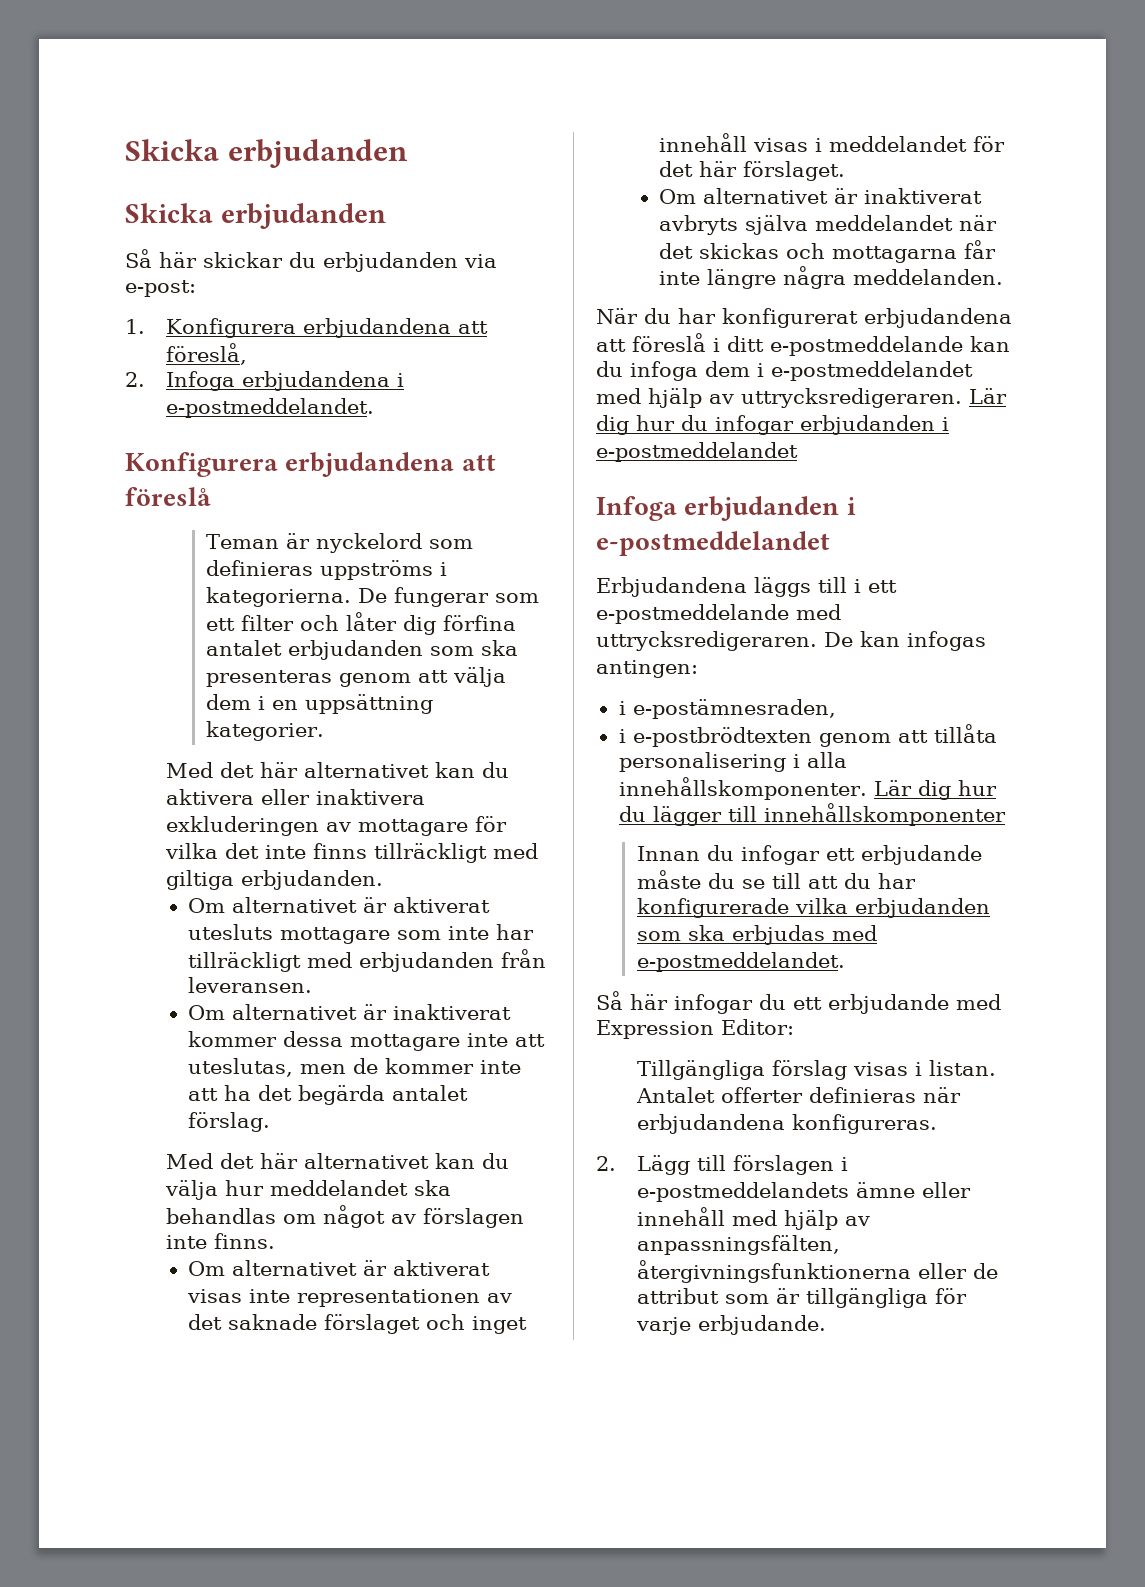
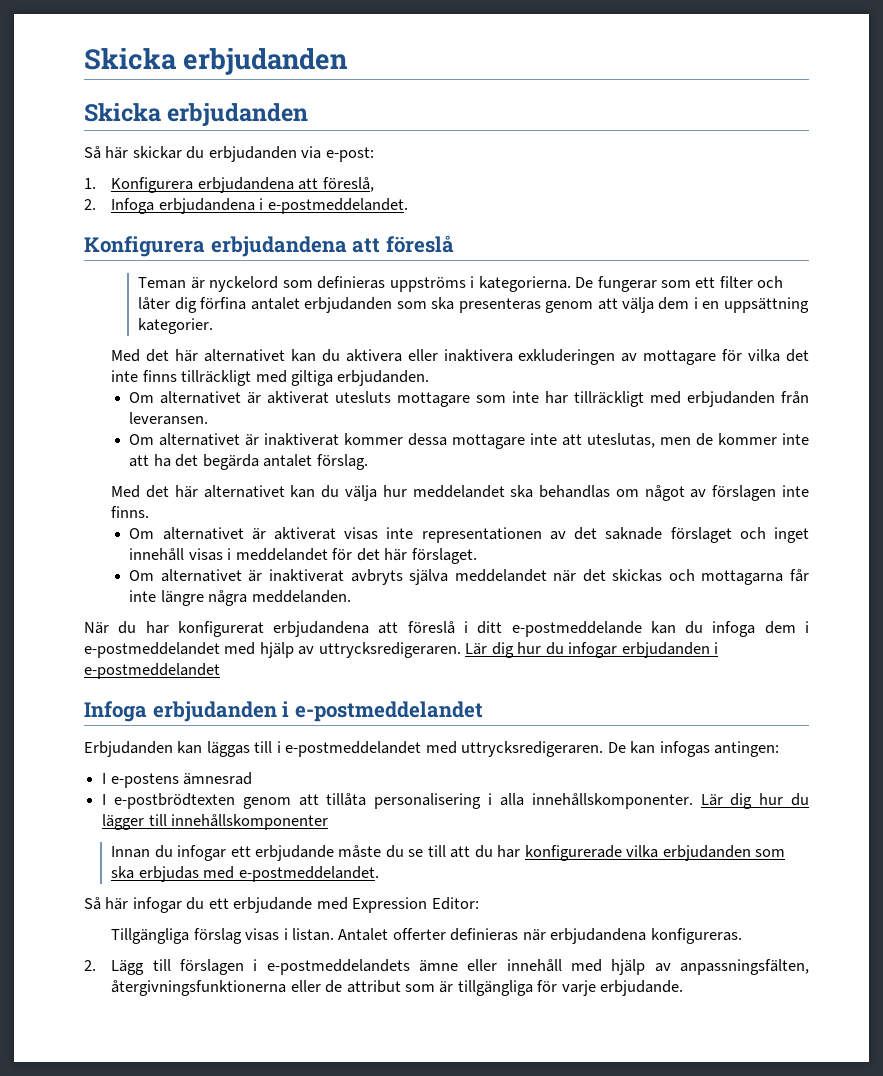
- Erbjudandena läggs till i ett e-postmeddelande med uttrycksredigeraren.
+ Erbjudanden kan läggas till i e-postmeddelandet med uttrycksredigeraren.
- i e-postämnesraden,
- i e-postbrödtexten genom att tillåta personalisering i alla innehållskomponenter.
+ I e-postens ämnesrad
+ I e-postbrödtexten genom att tillåta personalisering i alla innehållskomponenter.

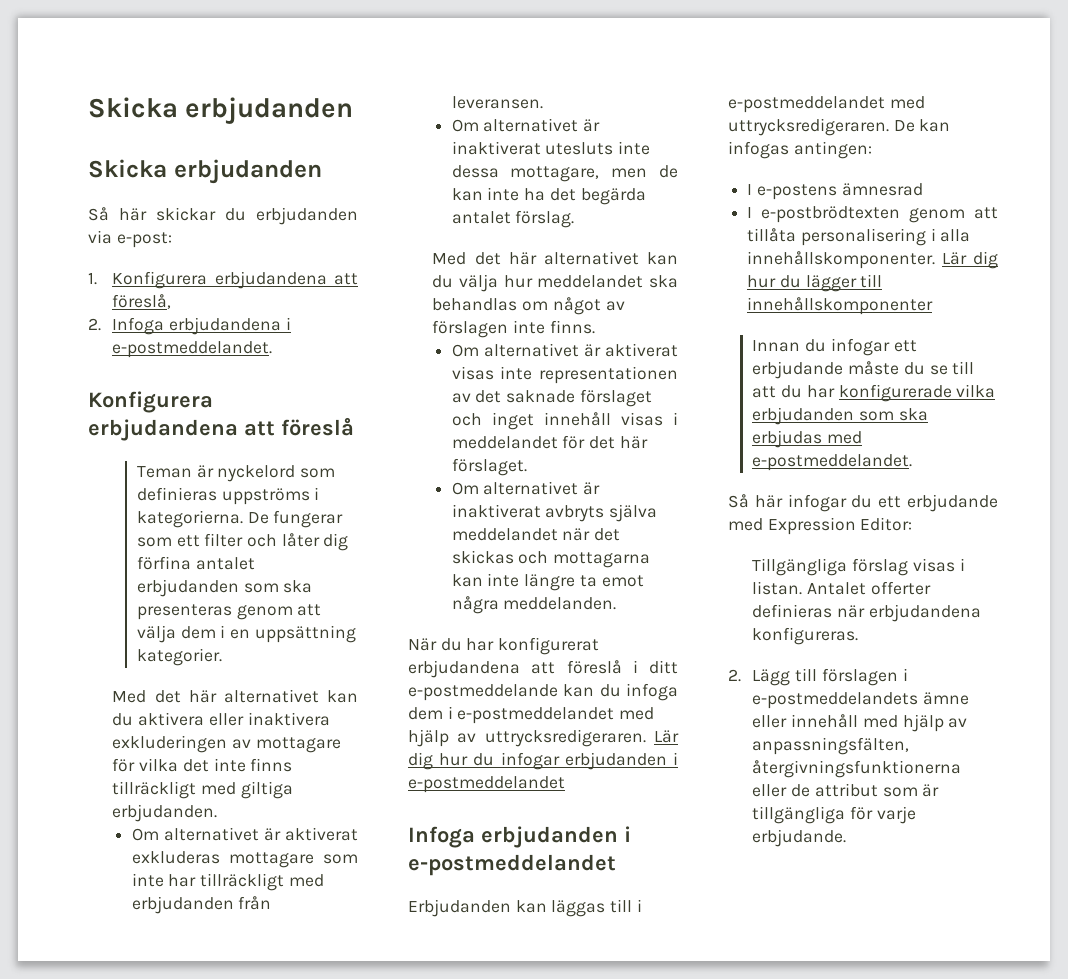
- Om alternativet är aktiverat utesluts mottagare som inte har tillräckligt med erbjudanden från leveransen.
+ Om alternativet är aktiverat exkluderas mottagare som inte har tillräckligt med erbjudanden från leveransen.
- Om alternativet är inaktiverat kommer dessa mottagare inte att uteslutas, men de kommer inte att ha det begärda antalet förslag.
+ Om alternativet är inaktiverat utesluts inte dessa mottagare, men de kan inte ha det begärda antalet förslag.
- Om alternativet är inaktiverat avbryts själva meddelandet när det skickas och mottagarna får inte längre några meddelanden.
+ Om alternativet är inaktiverat avbryts själva meddelandet när det skickas och mottagarna kan inte längre ta emot några meddelanden.

